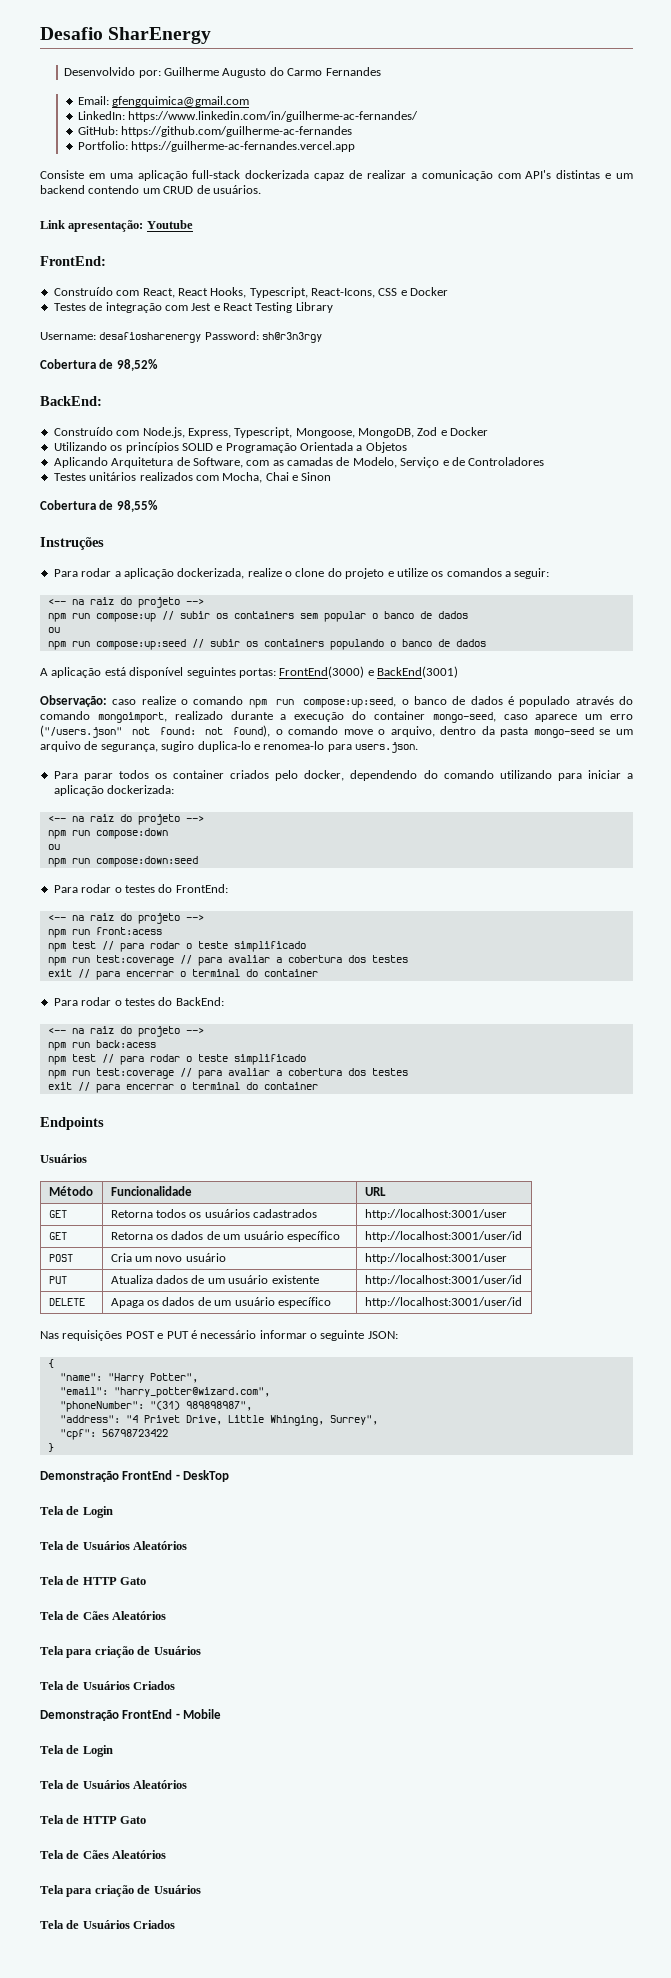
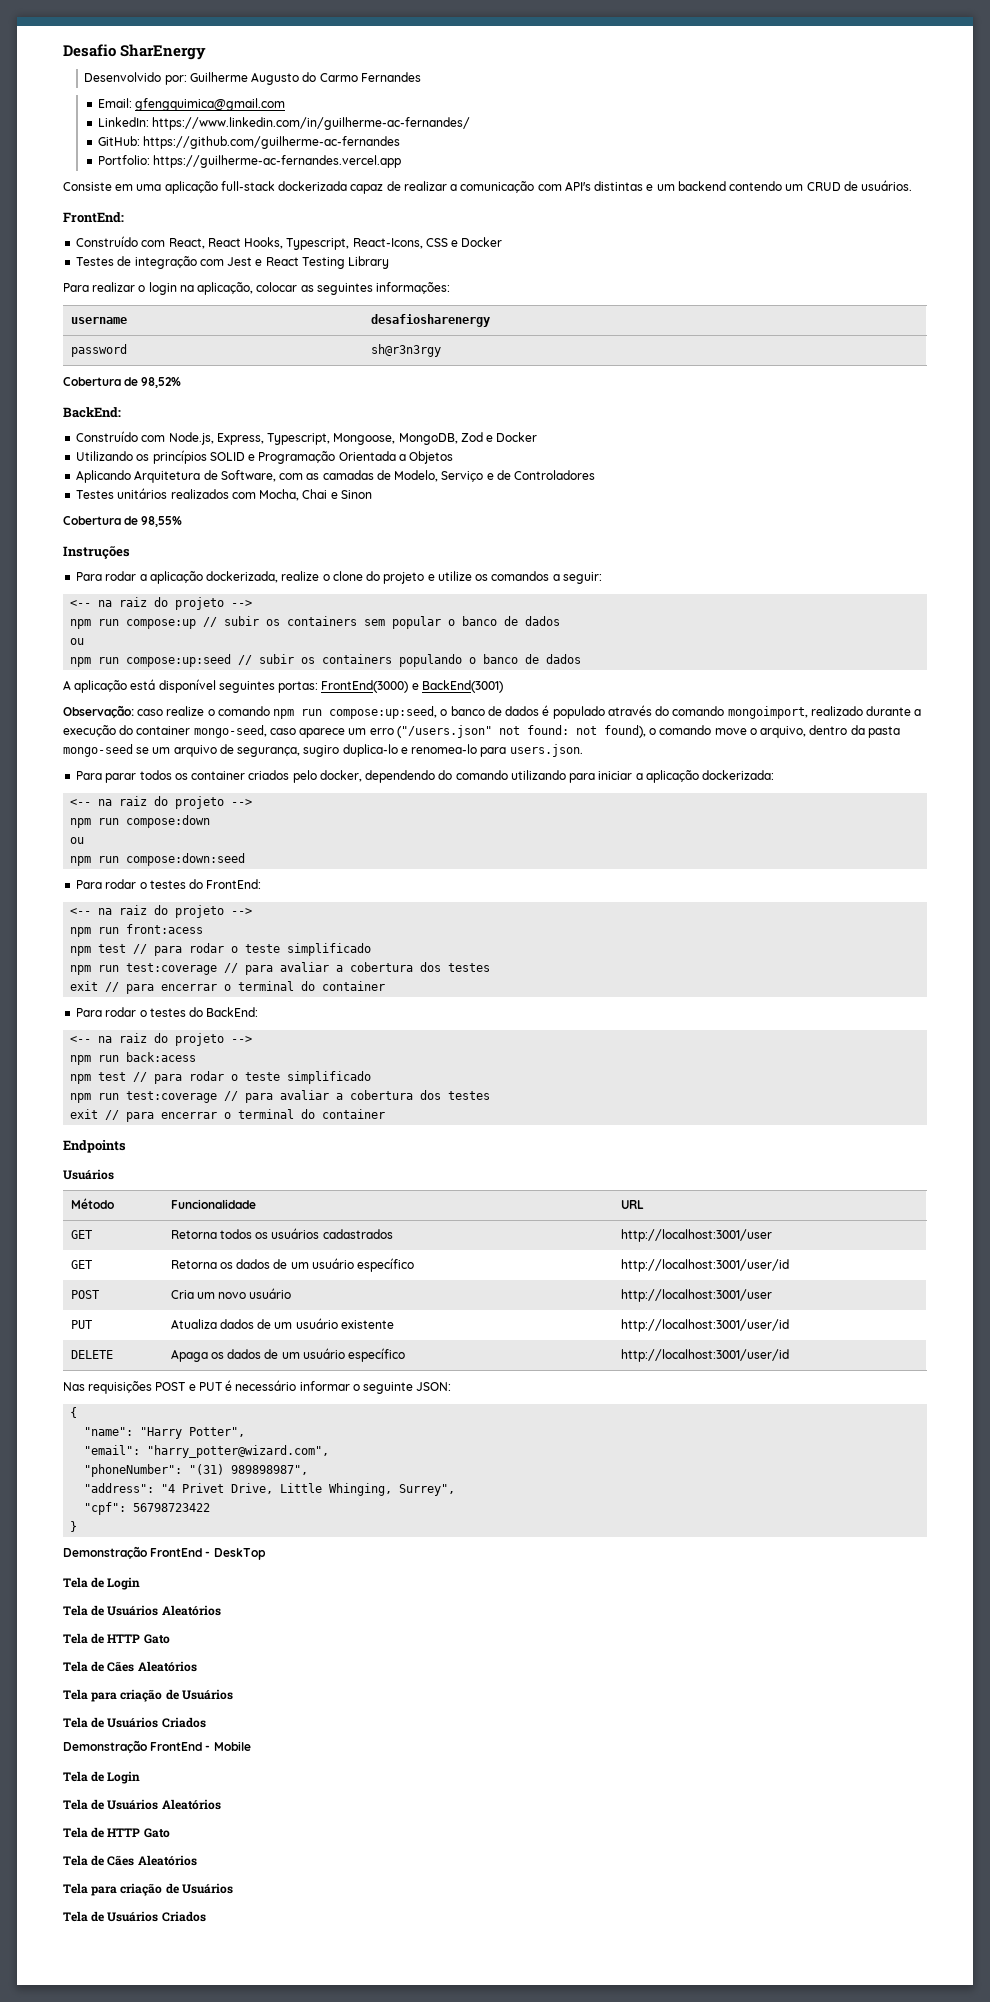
- Link apresentação: Youtube
- Username: desafiosharenergy Password: sh@r3n3rgy
+ Para realizar o login na aplicação, colocar as seguintes informações:
+ username | desafiosharenergy
+ password | sh@r3n3rgy

